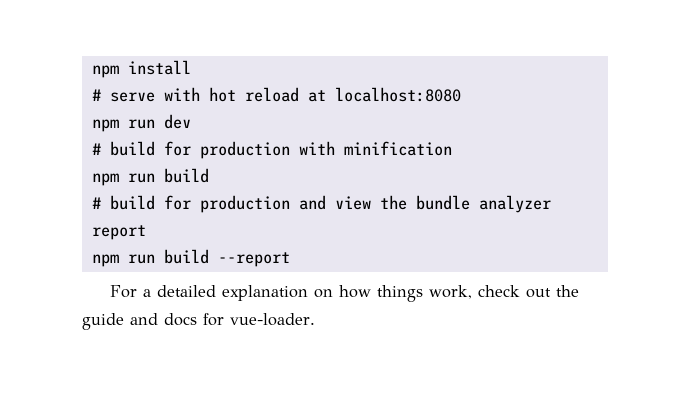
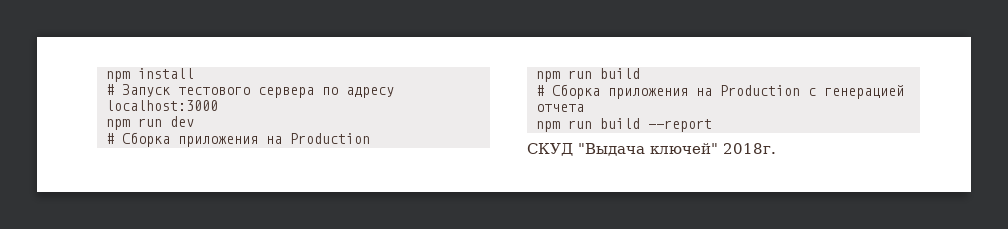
- # serve with hot reload at localhost:8080
+ # Запуск тестового сервера по адресу localhost:3000
  npm run dev
- # build for production with minification
+ # Сборка приложения на Production
- # build for production and view the bundle analyzer report
+ # Сборка приложения на Production с генерацией отчета
  npm run build --report
- For a detailed explanation on how things work, check out the guide and docs for vue-loader.
+ СКУД "Выдача ключей" 2018г.

